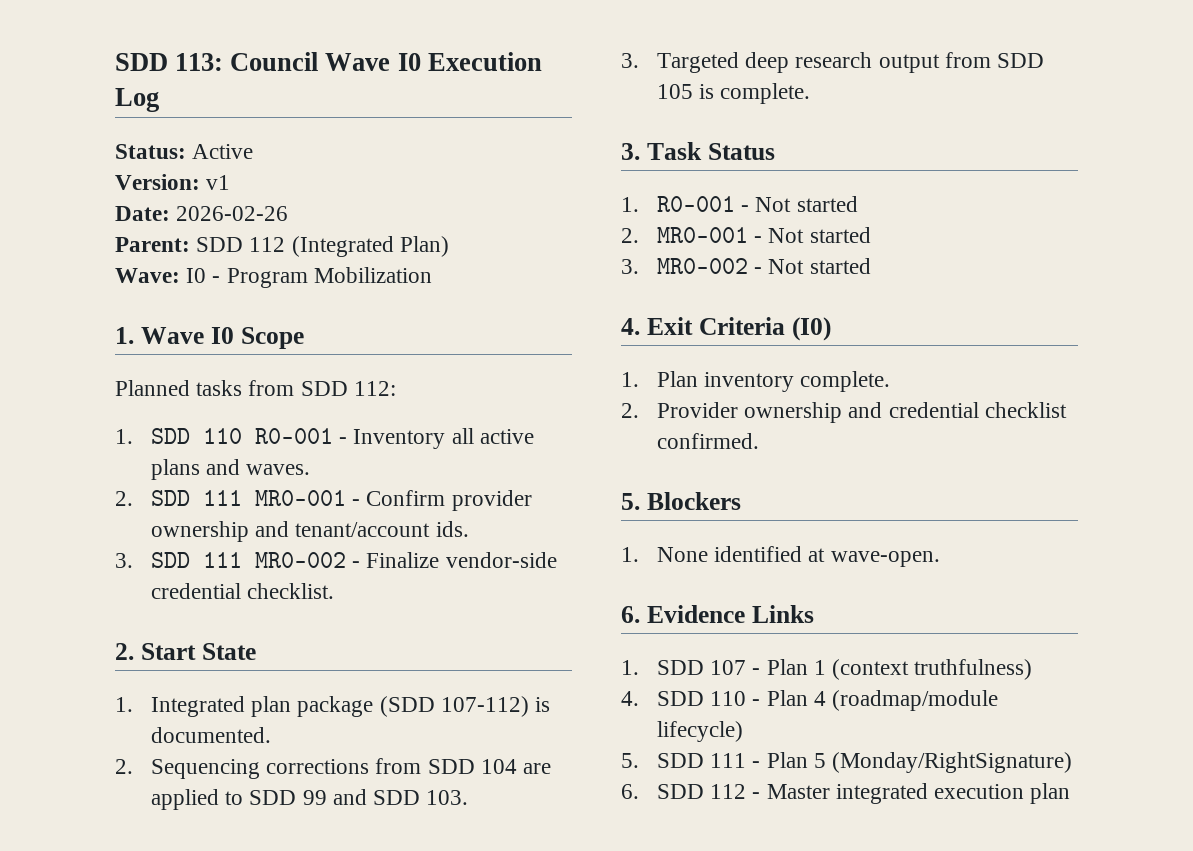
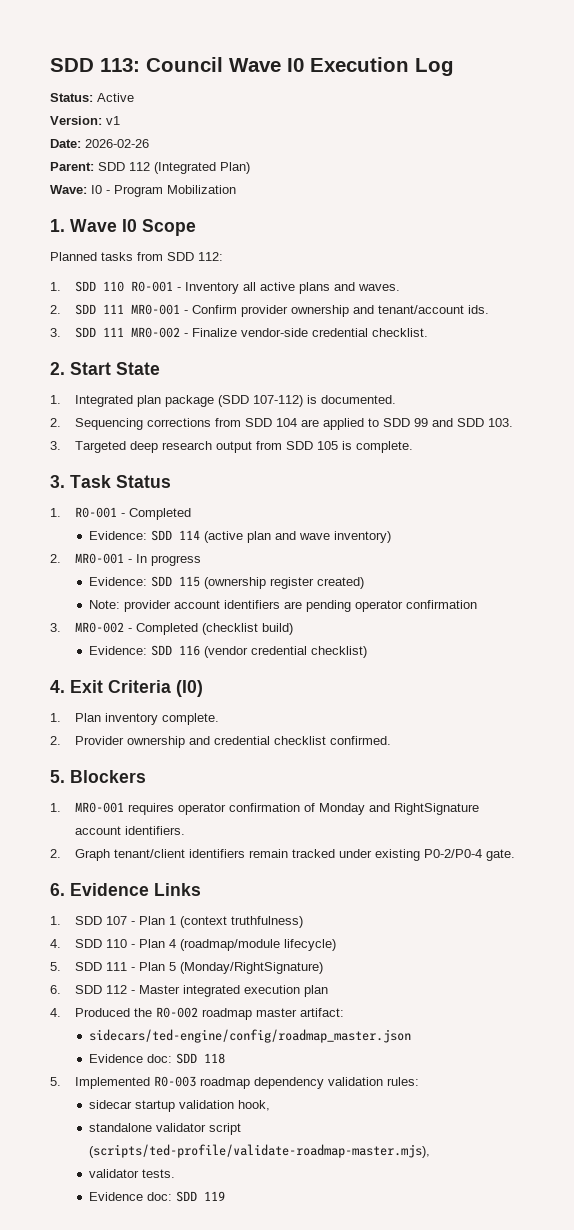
- 1. R0-001 - Not started
- 2. MR0-001 - Not started
- 3. MR0-002 - Not started
+ 1. R0-001 - Completed
+ Evidence: SDD 114 (active plan and wave inventory)
+ 2. MR0-001 - In progress
+ Evidence: SDD 115 (ownership register created)
+ Note: provider account identifiers are pending operator confirmation
+ 3. MR0-002 - Completed (checklist build)
+ Evidence: SDD 116 (vendor credential checklist)
- 1. None identified at wave-open.
+ 1. MR0-001 requires operator confirmation of Monday and RightSignature account identifiers.
+ 2. Graph tenant/client identifiers remain tracked under existing P0-2/P0-4 gate.
+ 4. Produced the R0-002 roadmap master artifact:
+ sidecars/ted-engine/config/roadmap_master.json
+ Evidence doc: SDD 118
+ 5. Implemented R0-003 roadmap dependency validation rules:
+ sidecar startup validation hook,
+ standalone validator script (scripts/ted-profile/validate-roadmap-master.mjs),
+ validator tests.
+ Evidence doc: SDD 119

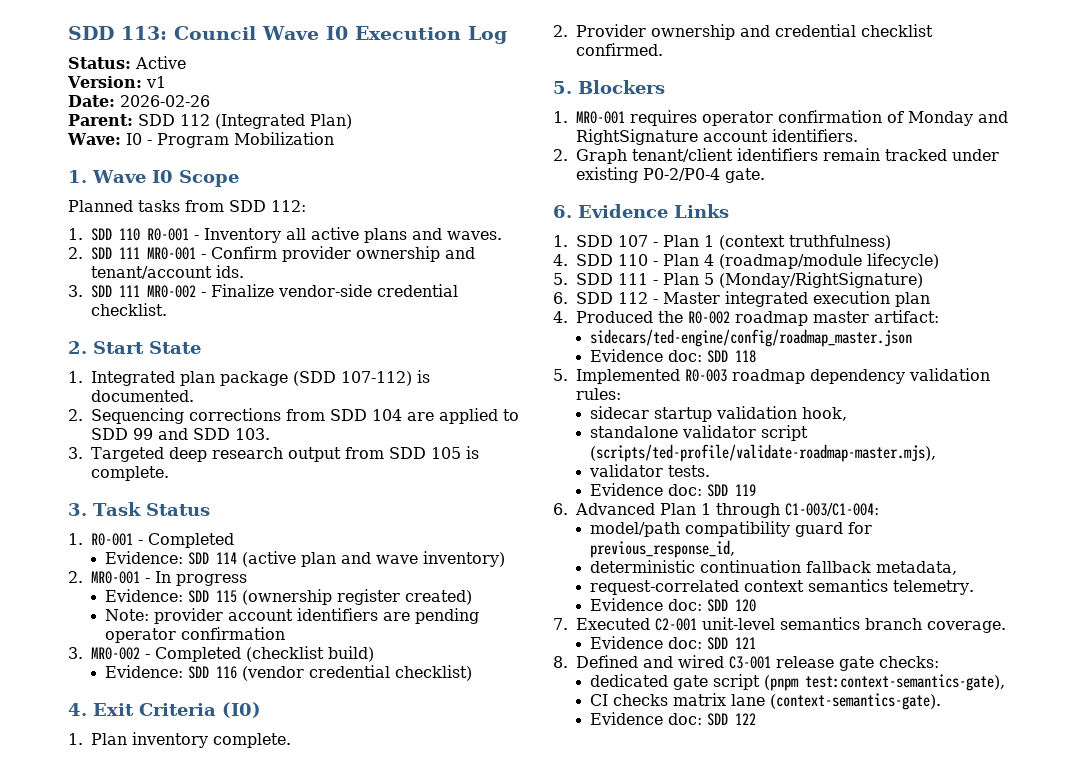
+ 6. Advanced Plan 1 through C1-003/C1-004:
+ model/path compatibility guard for previous_response_id,
+ deterministic continuation fallback metadata,
+ request-correlated context semantics telemetry.
+ Evidence doc: SDD 120
+ 7. Executed C2-001 unit-level semantics branch coverage.
+ Evidence doc: SDD 121
+ 8. Defined and wired C3-001 release gate checks:
+ dedicated gate script (pnpm test:context-semantics-gate),
+ CI checks matrix lane (context-semantics-gate).
+ Evidence doc: SDD 122

